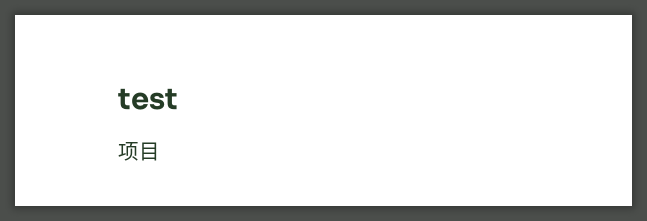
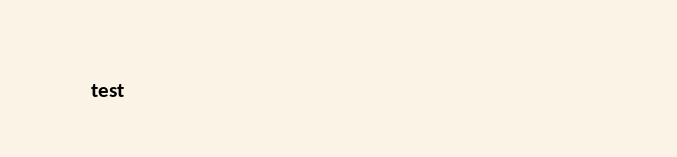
- 项目

